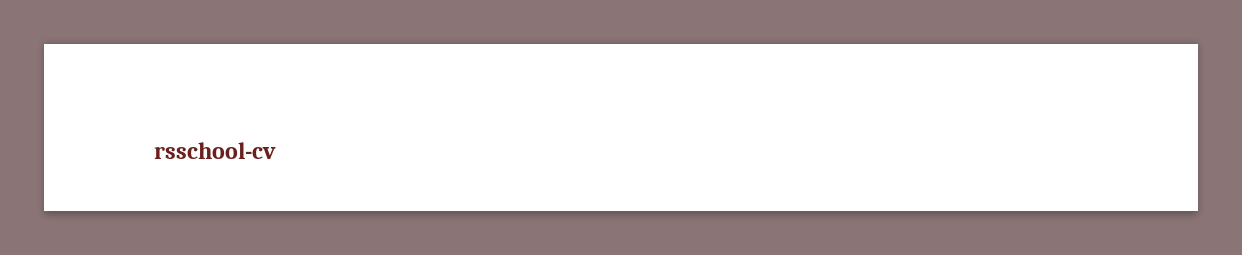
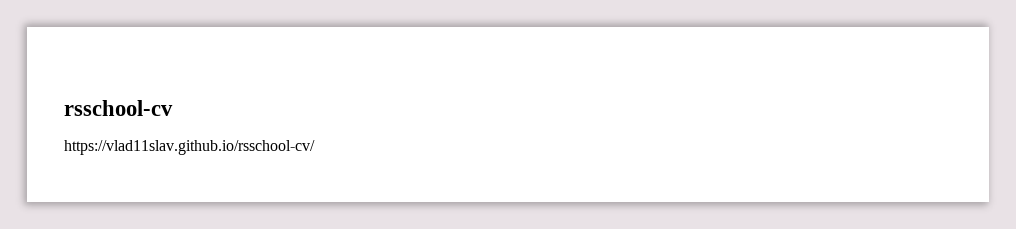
+ https://vlad11slav.github.io/rsschool-cv/

